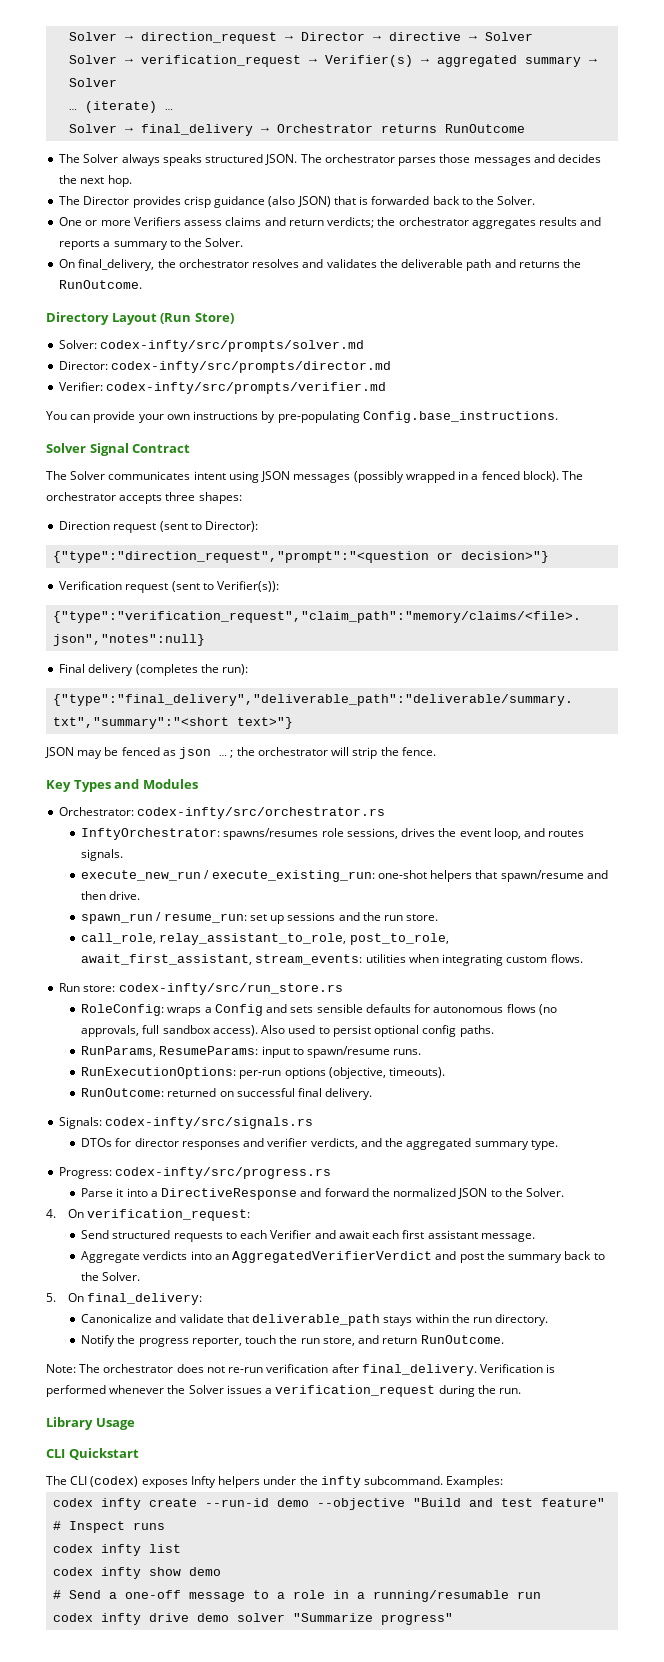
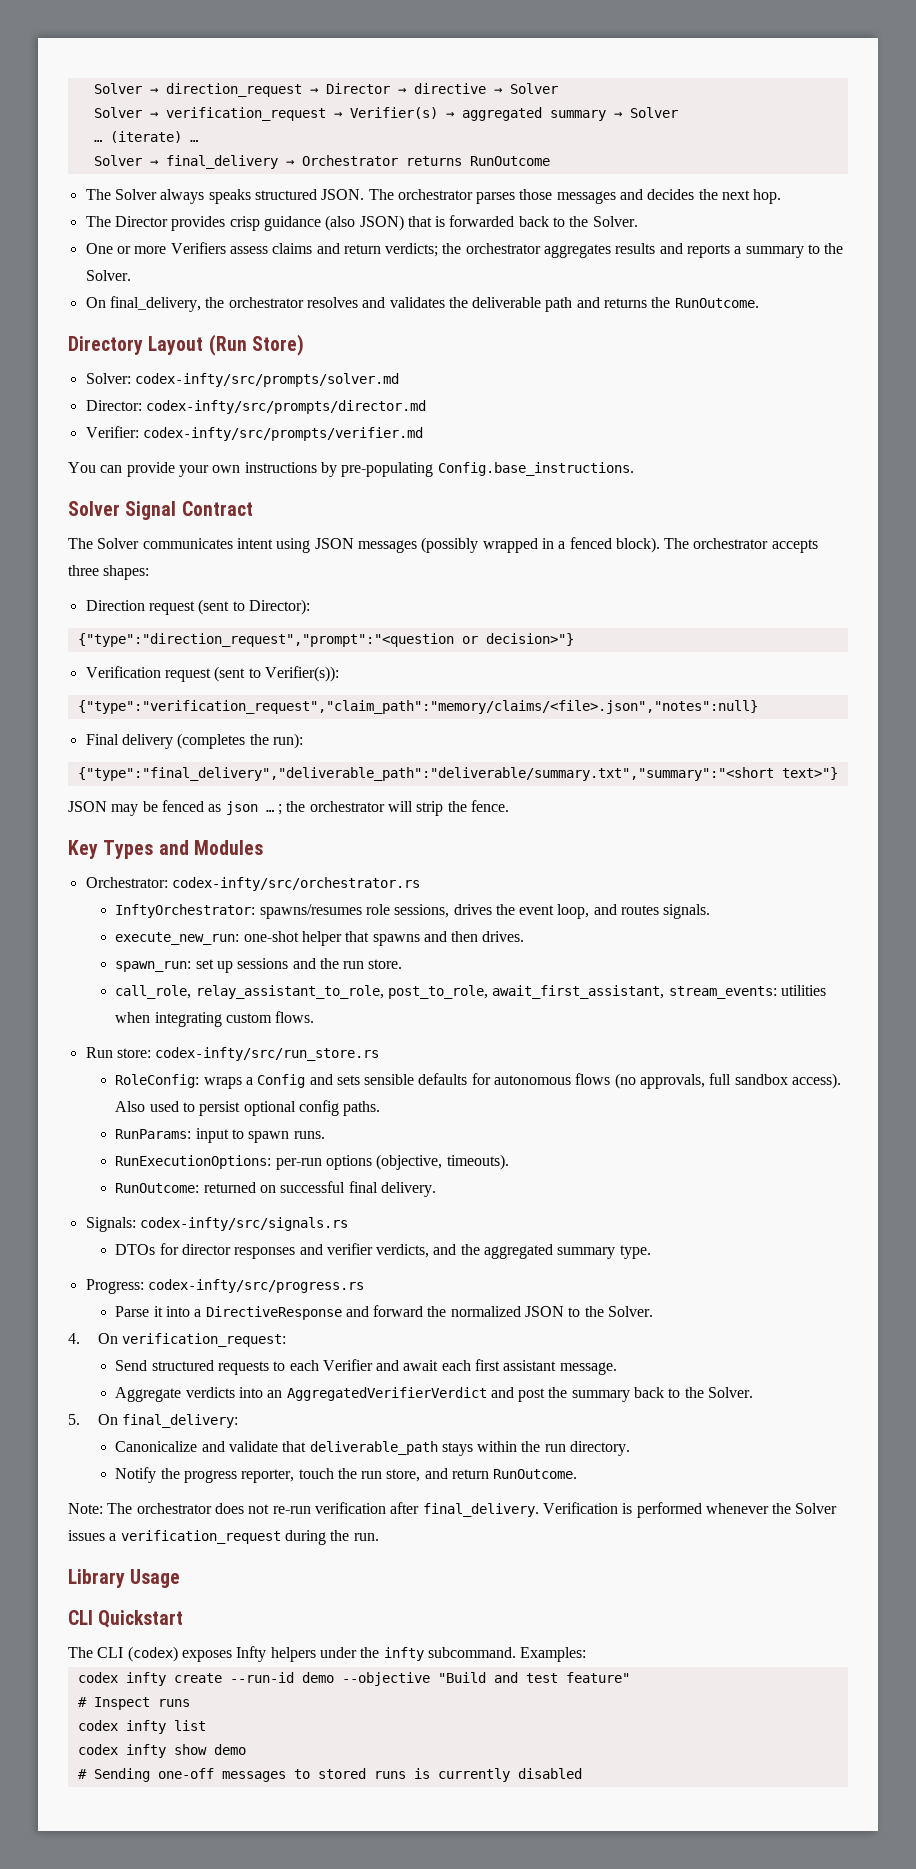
- execute_new_run / execute_existing_run: one‑shot helpers that spawn/resume and then drive.
- spawn_run / resume_run: set up sessions and the run store.
+ execute_new_run: one‑shot helper that spawns and then drives.
+ spawn_run: set up sessions and the run store.
- RunParams, ResumeParams: input to spawn/resume runs.
+ RunParams: input to spawn runs.
- # Send a one-off message to a role in a running/resumable run
- codex infty drive demo solver "Summarize progress"
+ # Sending one-off messages to stored runs is currently disabled

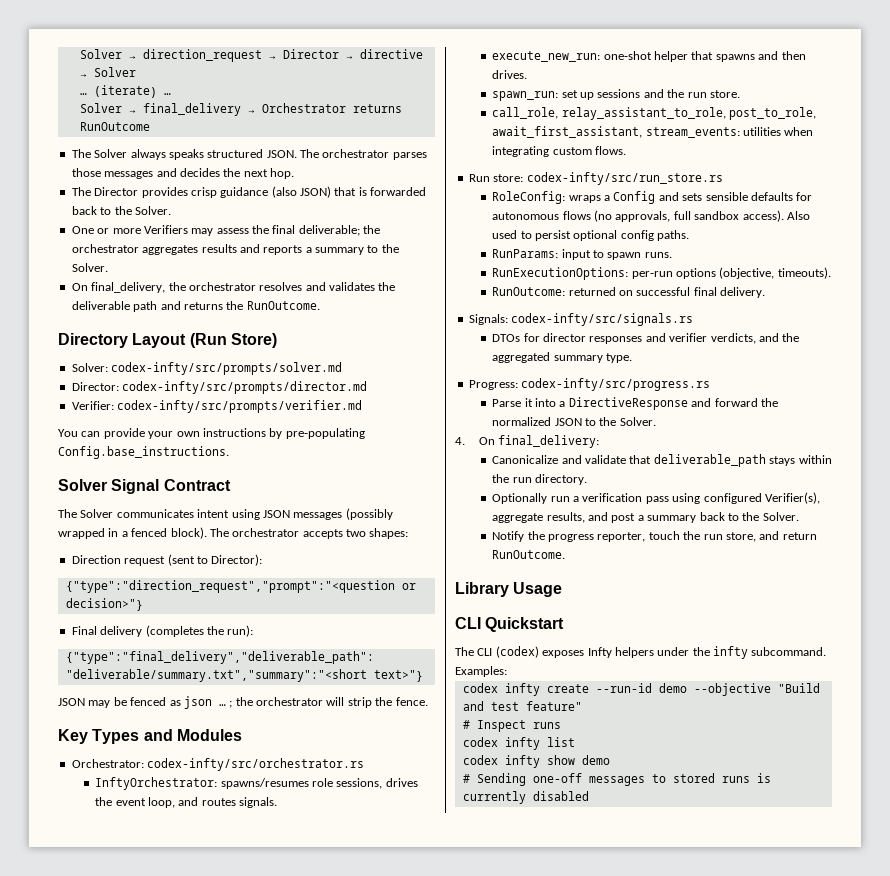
- Solver → verification_request → Verifier(s) → aggregated summary → Solver
- One or more Verifiers assess claims and return verdicts; the orchestrator aggregates results and reports a summary to the Solver.
+ One or more Verifiers may assess the final deliverable; the orchestrator aggregates results and reports a summary to the Solver.
- The orchestrator accepts three shapes:
+ The orchestrator accepts two shapes:
- Verification request (sent to Verifier(s)):
- {"type":"verification_request","claim_path":"memory/claims/<file>.json","notes":null}
- 4. On verification_request:
- Send structured requests to each Verifier and await each first assistant message.
- Aggregate verdicts into an AggregatedVerifierVerdict and post the summary back to the Solver.
- 5. On final_delivery:
+ 4. On final_delivery:
+ Optionally run a verification pass using configured Verifier(s), aggregate results, and post a summary back to the Solver.
- Note: The orchestrator does not re‑run verification after final_delivery. Verification is performed whenever the Solver issues a verification_request during the run.

